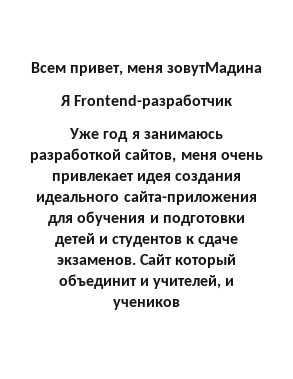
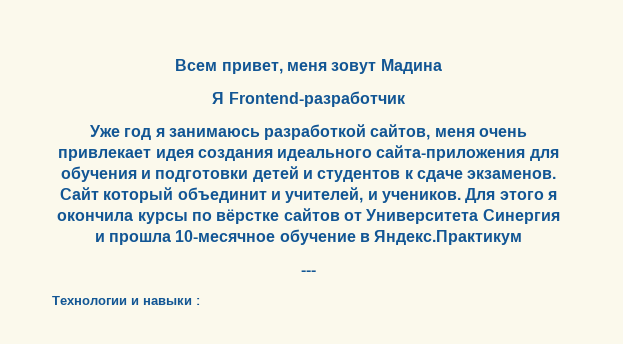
- Всем привет, меня зовутМадина
+ Всем привет, меня зовут Мадина
- Сайт который объединит и учителей, и учеников
+ Сайт который объединит и учителей, и учеников. Для этого я окончила курсы по вёрстке сайтов от Университета Синергия и прошла 10-месячное обучение в Яндекс.Практикум
+ ---
+ Технологии и навыки :

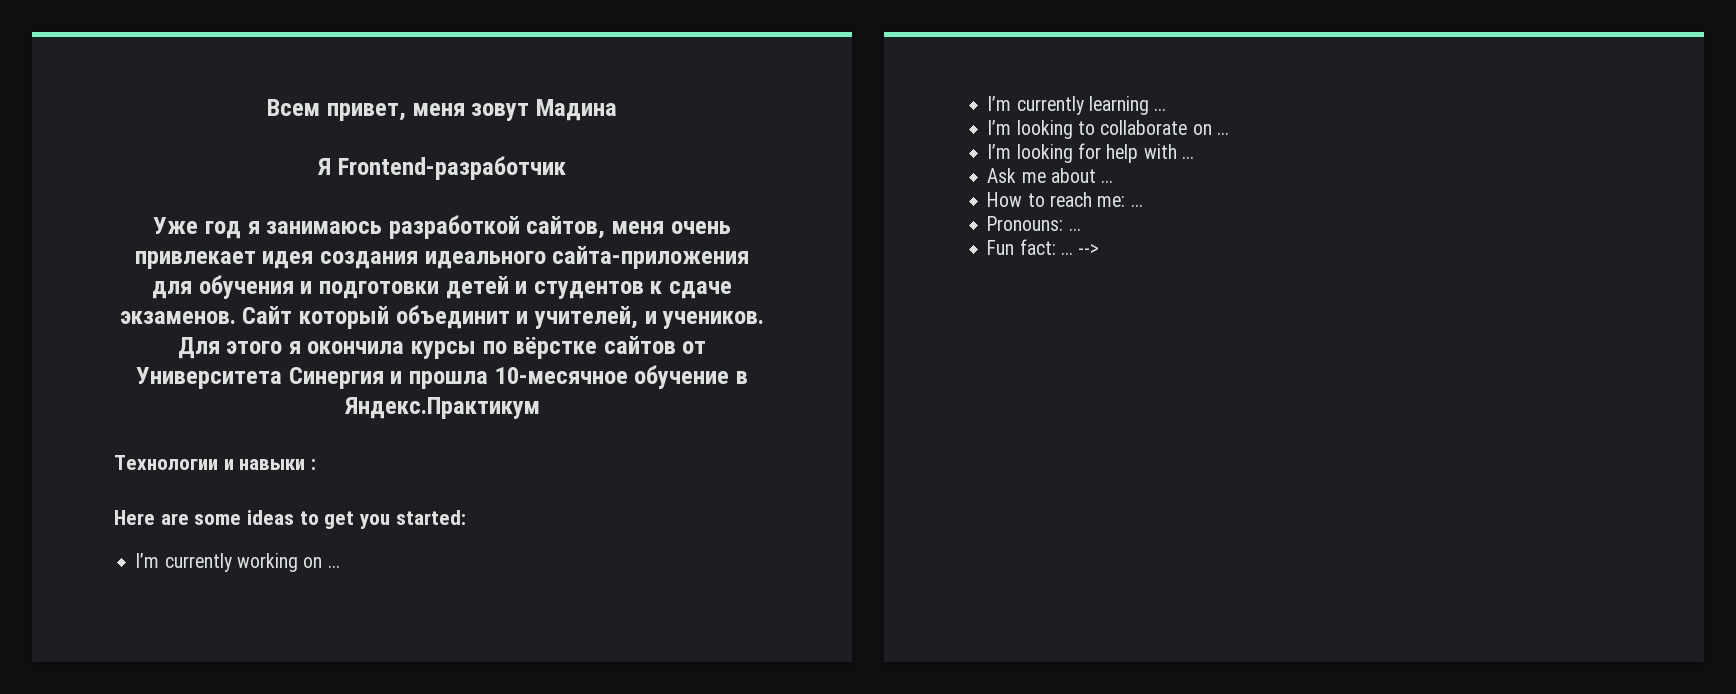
- ---
+ Here are some ideas to get you started:
+ I’m currently working on ...
+ I’m currently learning ...
+ I’m looking to collaborate on ...
+ I’m looking for help with ...
+ Ask me about ...
+ How to reach me: ...
+ Pronouns: ...
+ Fun fact: ... -->

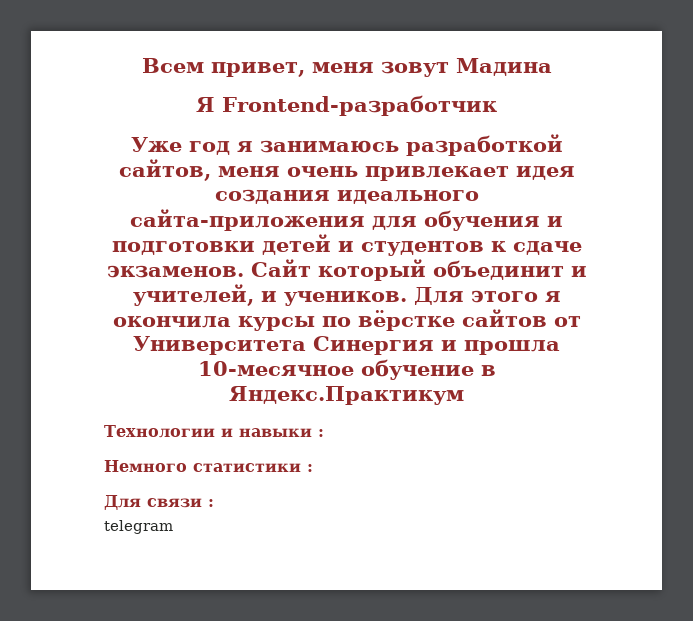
- Here are some ideas to get you started:
- I’m currently working on ...
- I’m currently learning ...
- I’m looking to collaborate on ...
- I’m looking for help with ...
- Ask me about ...
- How to reach me: ...
- Pronouns: ...
- Fun fact: ... -->
+ Немного статистики :
+ Для связи :
+ telegram

